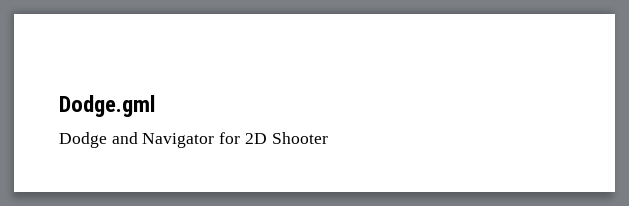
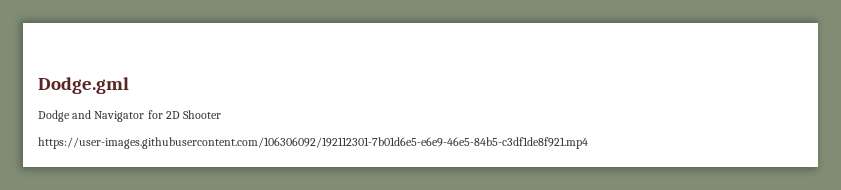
+ https://user-images.githubusercontent.com/106306092/192112301-7b01d6e5-e6e9-46e5-84b5-c3df1de8f921.mp4

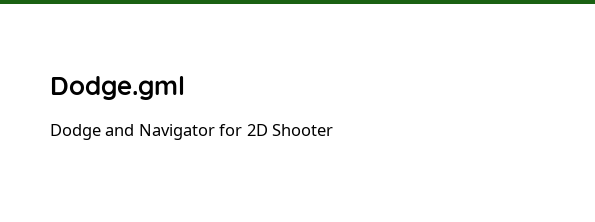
- https://user-images.githubusercontent.com/106306092/192112301-7b01d6e5-e6e9-46e5-84b5-c3df1de8f921.mp4

